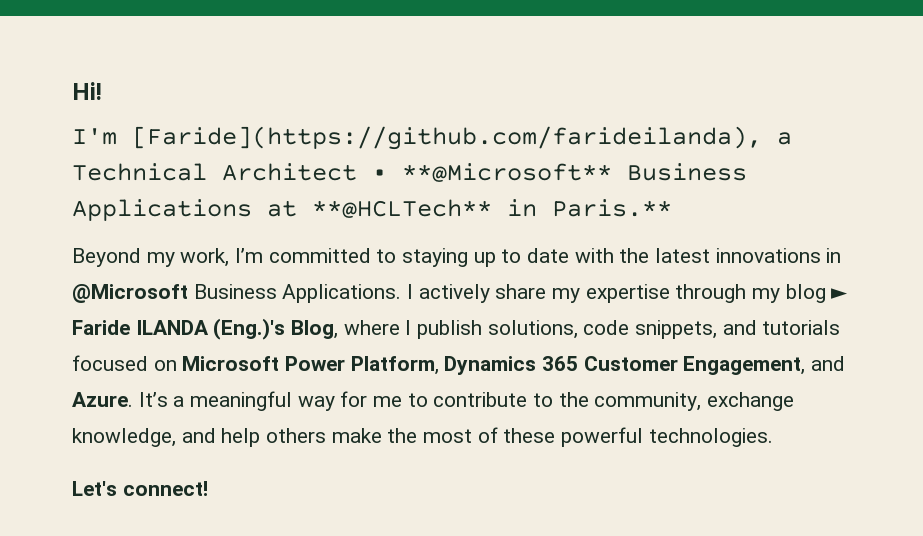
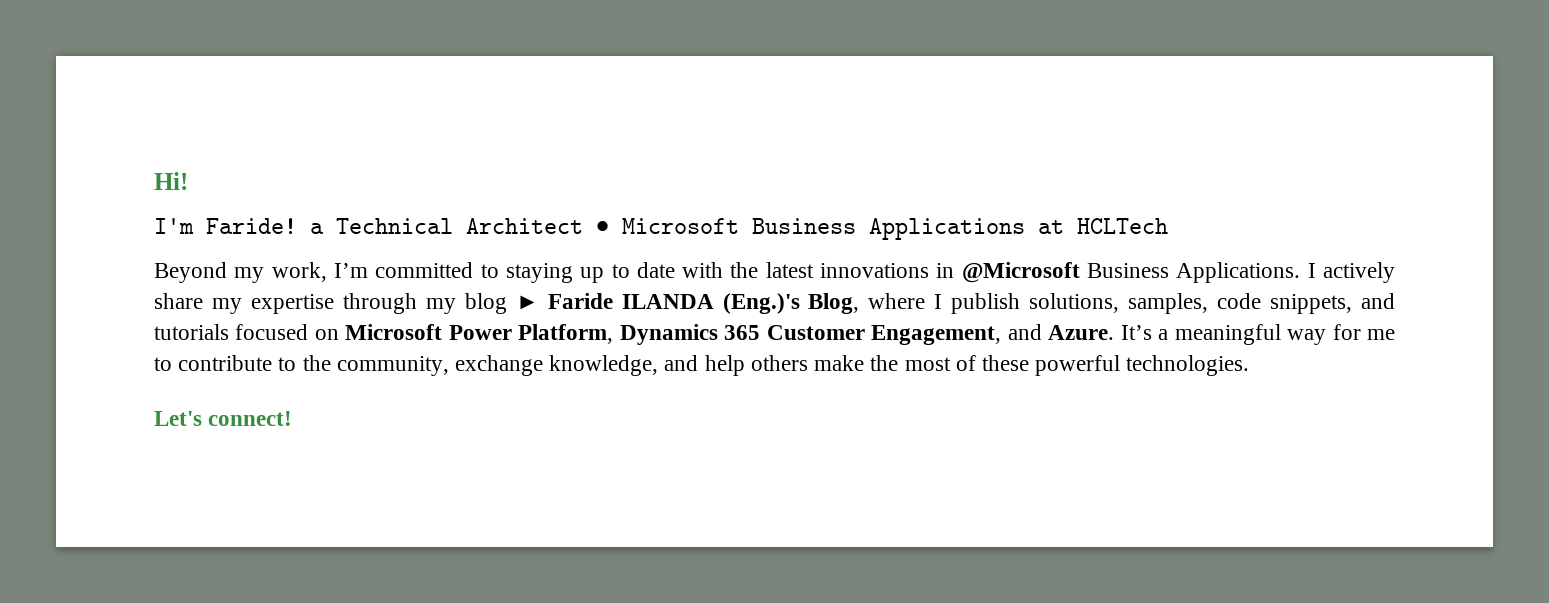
- I'm [Faride](https://github.com/farideilanda), a Technical Architect • **@Microsoft** Business Applications at **@HCLTech** in Paris.**
+ I'm Faride! a Technical Architect • Microsoft Business Applications at HCLTech
- I actively share my expertise through my blog ► Faride ILANDA (Eng.)'s Blog, where I publish solutions, code snippets, and tutorials focused on Microsoft Power Platform, Dynamics 365 Customer Engagement, and Azure.
+ I actively share my expertise through my blog ► Faride ILANDA (Eng.)'s Blog, where I publish solutions, samples, code snippets, and tutorials focused on Microsoft Power Platform, Dynamics 365 Customer Engagement, and Azure.

